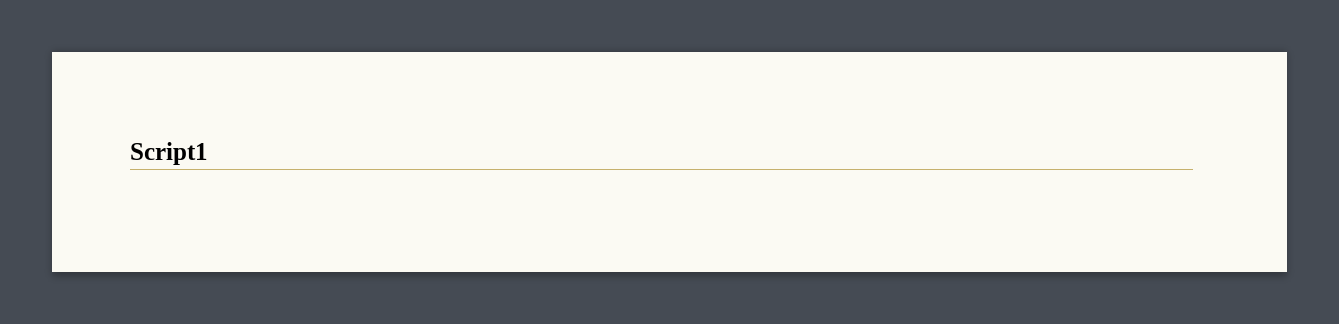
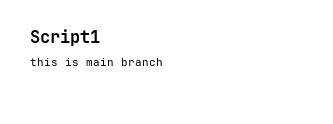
+ this is main branch

